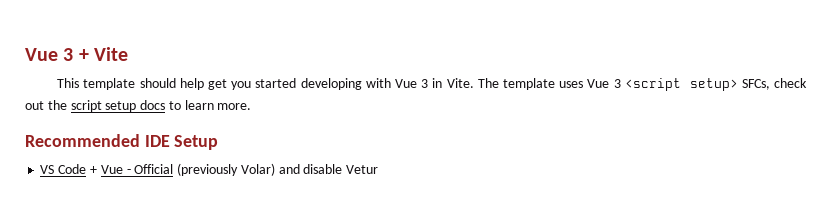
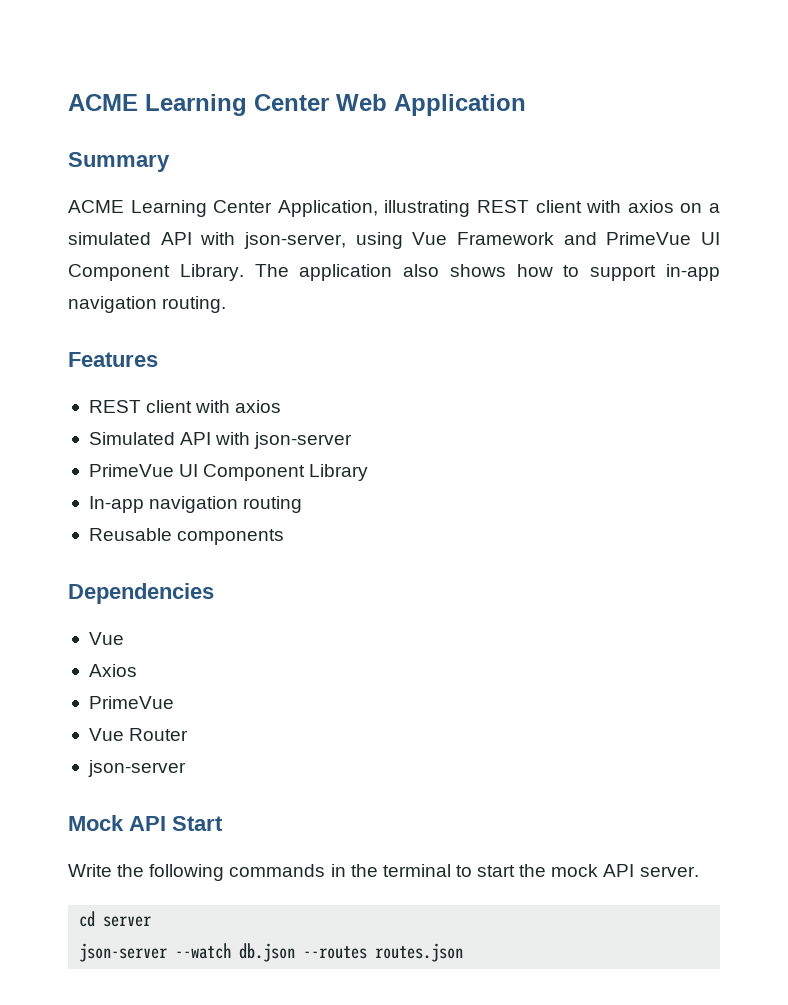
- Vue 3 + Vite
- This template should help get you started developing with Vue 3 in Vite. The template uses Vue 3 <script setup> SFCs, check out the script setup docs to learn more.
- Recommended IDE Setup
- VS Code + Vue - Official (previously Volar) and disable Vetur
+ ACME Learning Center Web Application
+ Summary
+ ACME Learning Center Application, illustrating REST client with axios on a simulated API with json-server, using Vue Framework and PrimeVue UI Component Library. The application also shows how to support in-app navigation routing.
+ Features
+ REST client with axios
+ Simulated API with json-server
+ PrimeVue UI Component Library
+ In-app navigation routing
+ Reusable components
+ Dependencies
+ Vue
+ Axios
+ PrimeVue
+ Vue Router
+ json-server
+ Mock API Start
+ Write the following commands in the terminal to start the mock API server.
+ cd server
+ json-server --watch db.json --routes routes.json

